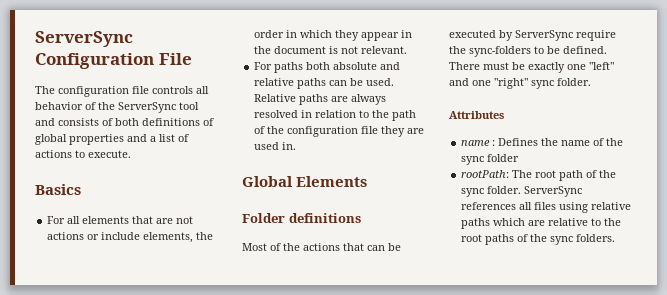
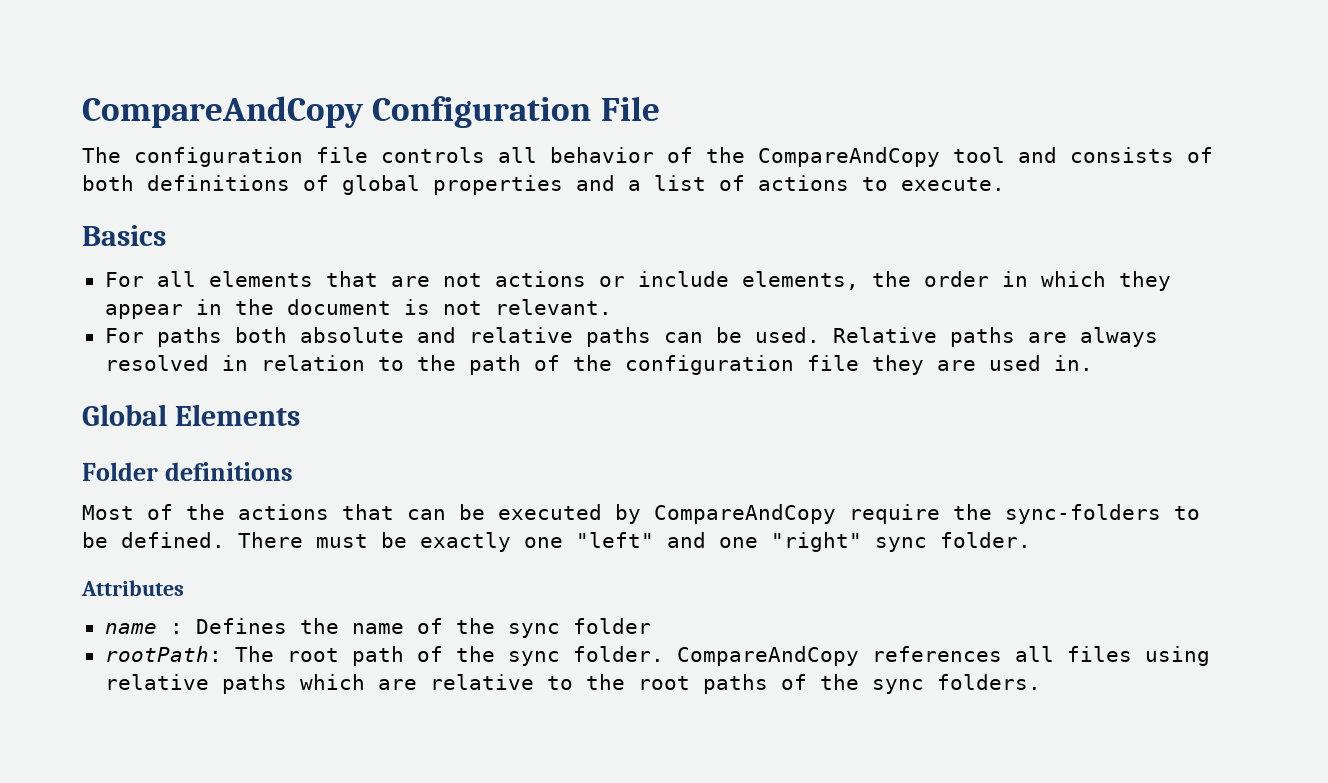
- ServerSync Configuration File
+ CompareAndCopy Configuration File
- The configuration file controls all behavior of the ServerSync tool and consists of both definitions of global properties and a list of actions to execute.
+ The configuration file controls all behavior of the CompareAndCopy tool and consists of both definitions of global properties and a list of actions to execute.
- Most of the actions that can be executed by ServerSync require the sync-folders to be defined.
+ Most of the actions that can be executed by CompareAndCopy require the sync-folders to be defined.
- ServerSync references all files using relative paths which are relative to the root paths of the sync folders.
+ CompareAndCopy references all files using relative paths which are relative to the root paths of the sync folders.

